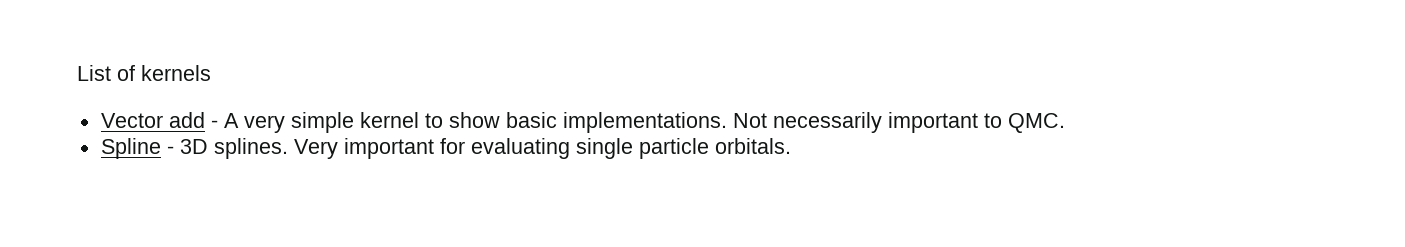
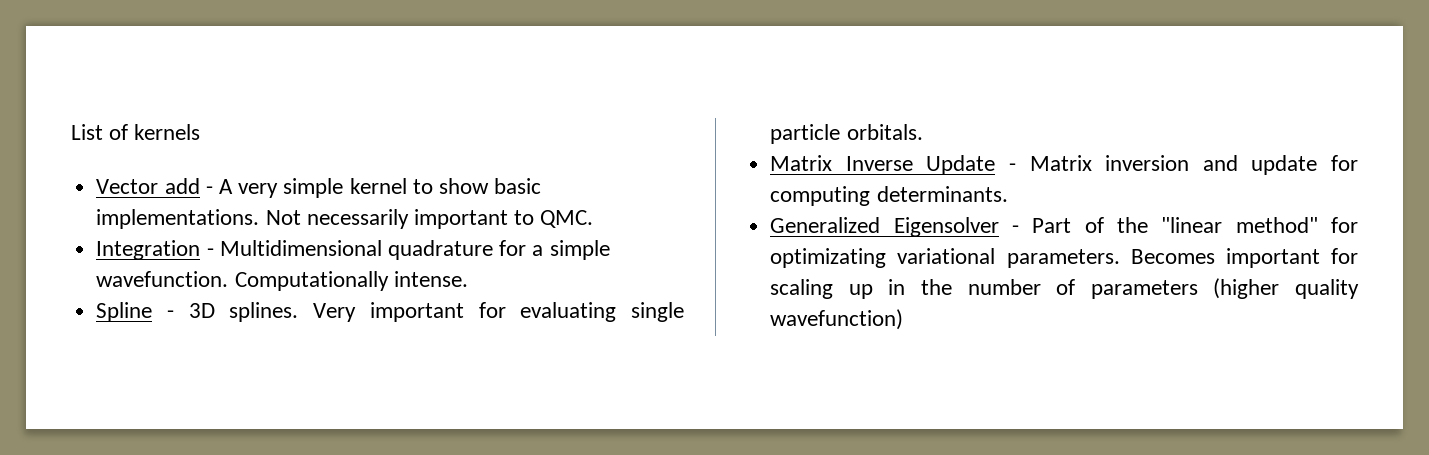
+ Integration - Multidimensional quadrature for a simple wavefunction. Computationally intense.
+ Matrix Inverse Update - Matrix inversion and update for computing determinants.
+ Generalized Eigensolver - Part of the "linear method" for optimizating variational parameters. Becomes important for scaling up in the number of parameters (higher quality wavefunction)

